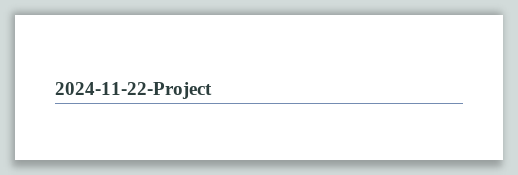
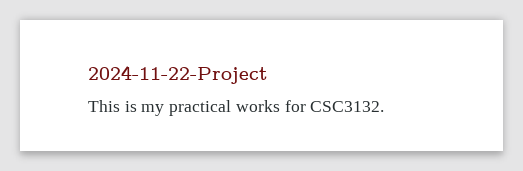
+ This is my practical works for CSC3132.

